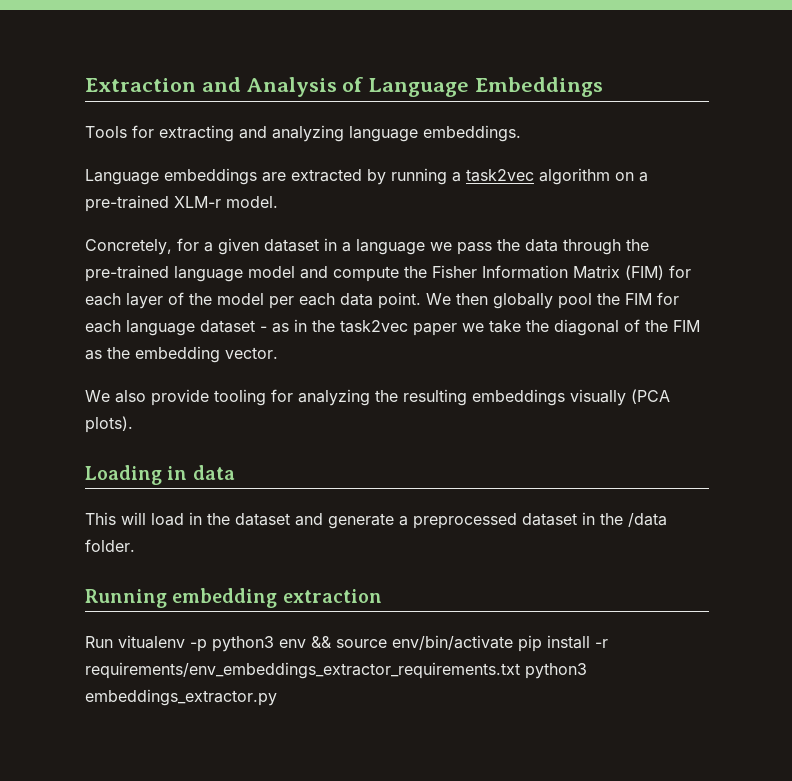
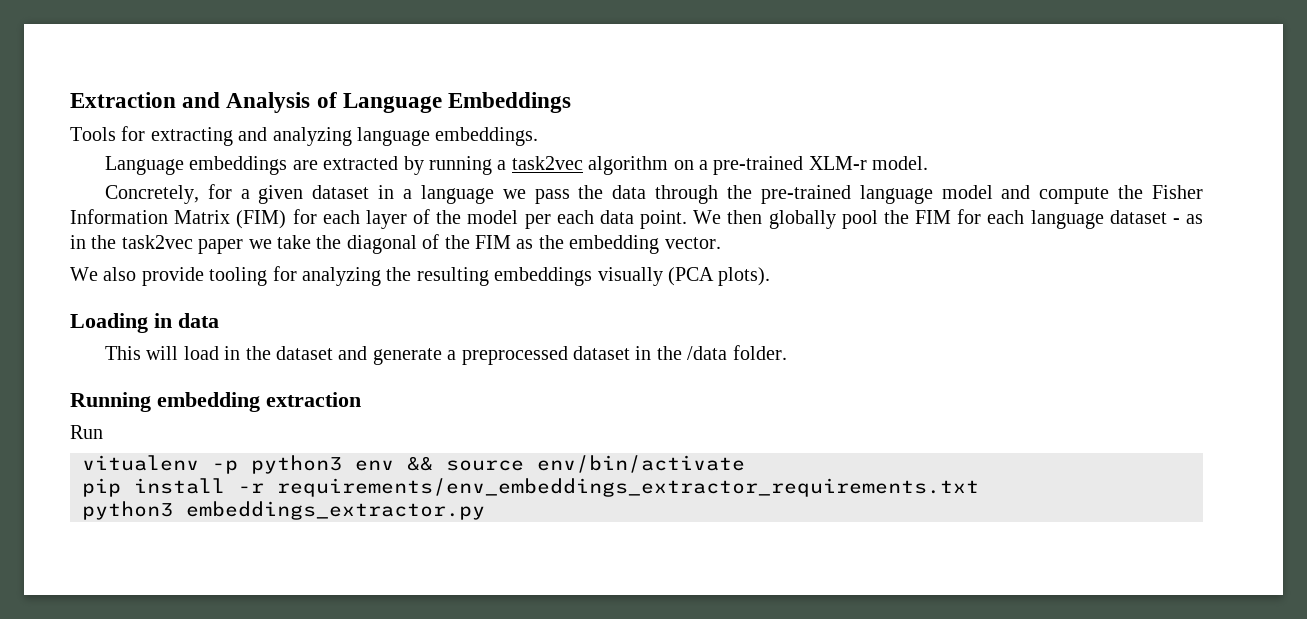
- Run vitualenv -p python3 env && source env/bin/activate pip install -r requirements/env_embeddings_extractor_requirements.txt python3 embeddings_extractor.py
+ Run
+ vitualenv -p python3 env && source env/bin/activate
+ pip install -r requirements/env_embeddings_extractor_requirements.txt
+ python3 embeddings_extractor.py

